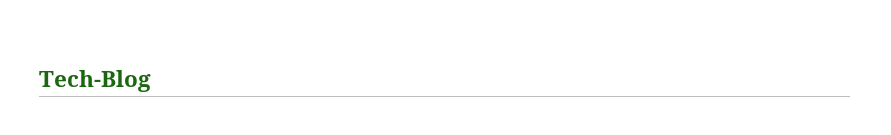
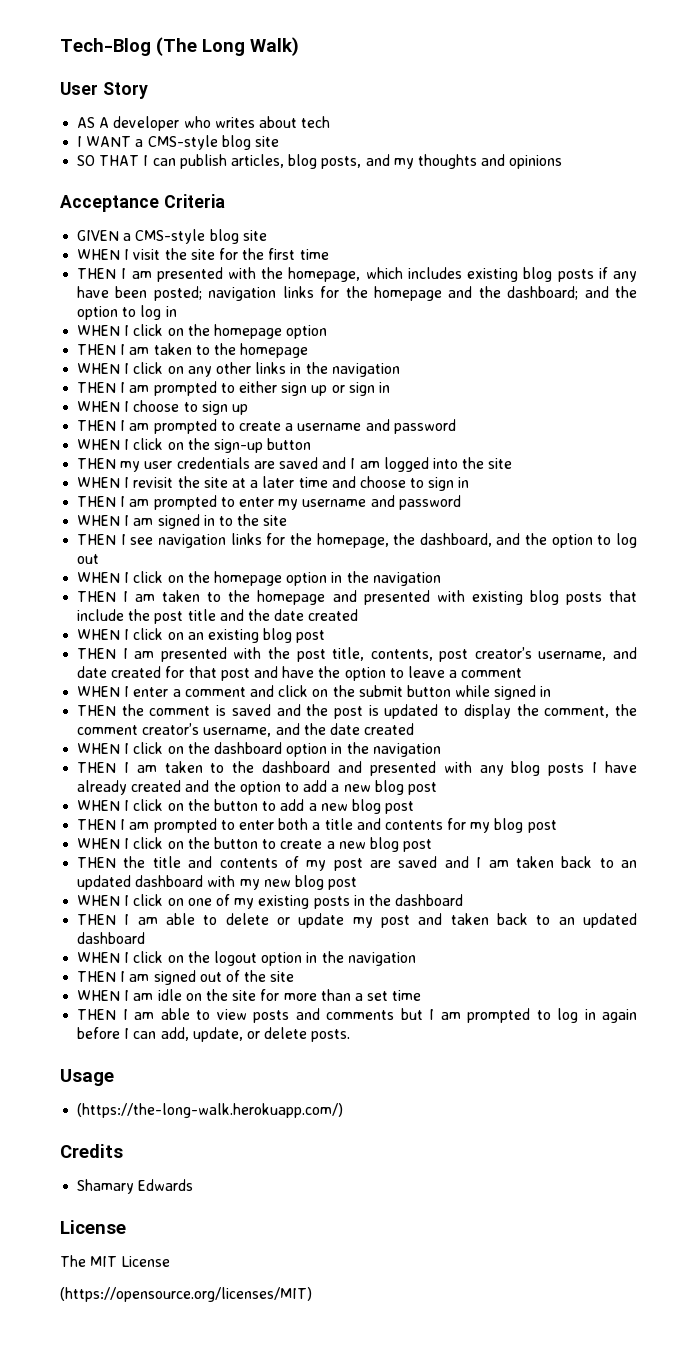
- Tech-Blog
+ Tech-Blog (The Long Walk)
+ User Story
+ AS A developer who writes about tech
+ I WANT a CMS-style blog site
+ SO THAT I can publish articles, blog posts, and my thoughts and opinions
+ Acceptance Criteria
+ GIVEN a CMS-style blog site
+ WHEN I visit the site for the first time
+ THEN I am presented with the homepage, which includes existing blog posts if any have been posted; navigation links for the homepage and the dashboard; and the option to log in
+ WHEN I click on the homepage option
+ THEN I am taken to the homepage
+ WHEN I click on any other links in the navigation
+ THEN I am prompted to either sign up or sign in
+ WHEN I choose to sign up
+ THEN I am prompted to create a username and password
+ WHEN I click on the sign-up button
+ THEN my user credentials are saved and I am logged into the site
+ WHEN I revisit the site at a later time and choose to sign in
+ THEN I am prompted to enter my username and password
+ WHEN I am signed in to the site
+ THEN I see navigation links for the homepage, the dashboard, and the option to log out
+ WHEN I click on the homepage option in the navigation
+ THEN I am taken to the homepage and presented with existing blog posts that include the post title and the date created
+ WHEN I click on an existing blog post
+ THEN I am presented with the post title, contents, post creator’s username, and date created for that post and have the option to leave a comment
+ WHEN I enter a comment and click on the submit button while signed in
+ THEN the comment is saved and the post is updated to display the comment, the comment creator’s username, and the date created
+ WHEN I click on the dashboard option in the navigation
+ THEN I am taken to the dashboard and presented with any blog posts I have already created and the option to add a new blog post
+ WHEN I click on the button to add a new blog post
+ THEN I am prompted to enter both a title and contents for my blog post
+ WHEN I click on the button to create a new blog post
+ THEN the title and contents of my post are saved and I am taken back to an updated dashboard with my new blog post
+ WHEN I click on one of my existing posts in the dashboard
+ THEN I am able to delete or update my post and taken back to an updated dashboard
+ WHEN I click on the logout option in the navigation
+ THEN I am signed out of the site
+ WHEN I am idle on the site for more than a set time
+ THEN I am able to view posts and comments but I am prompted to log in again before I can add, update, or delete posts.
+ Usage
+ (https://the-long-walk.herokuapp.com/)
+ Credits
+ Shamary Edwards
+ License
+ The MIT License
+ (https://opensource.org/licenses/MIT)

